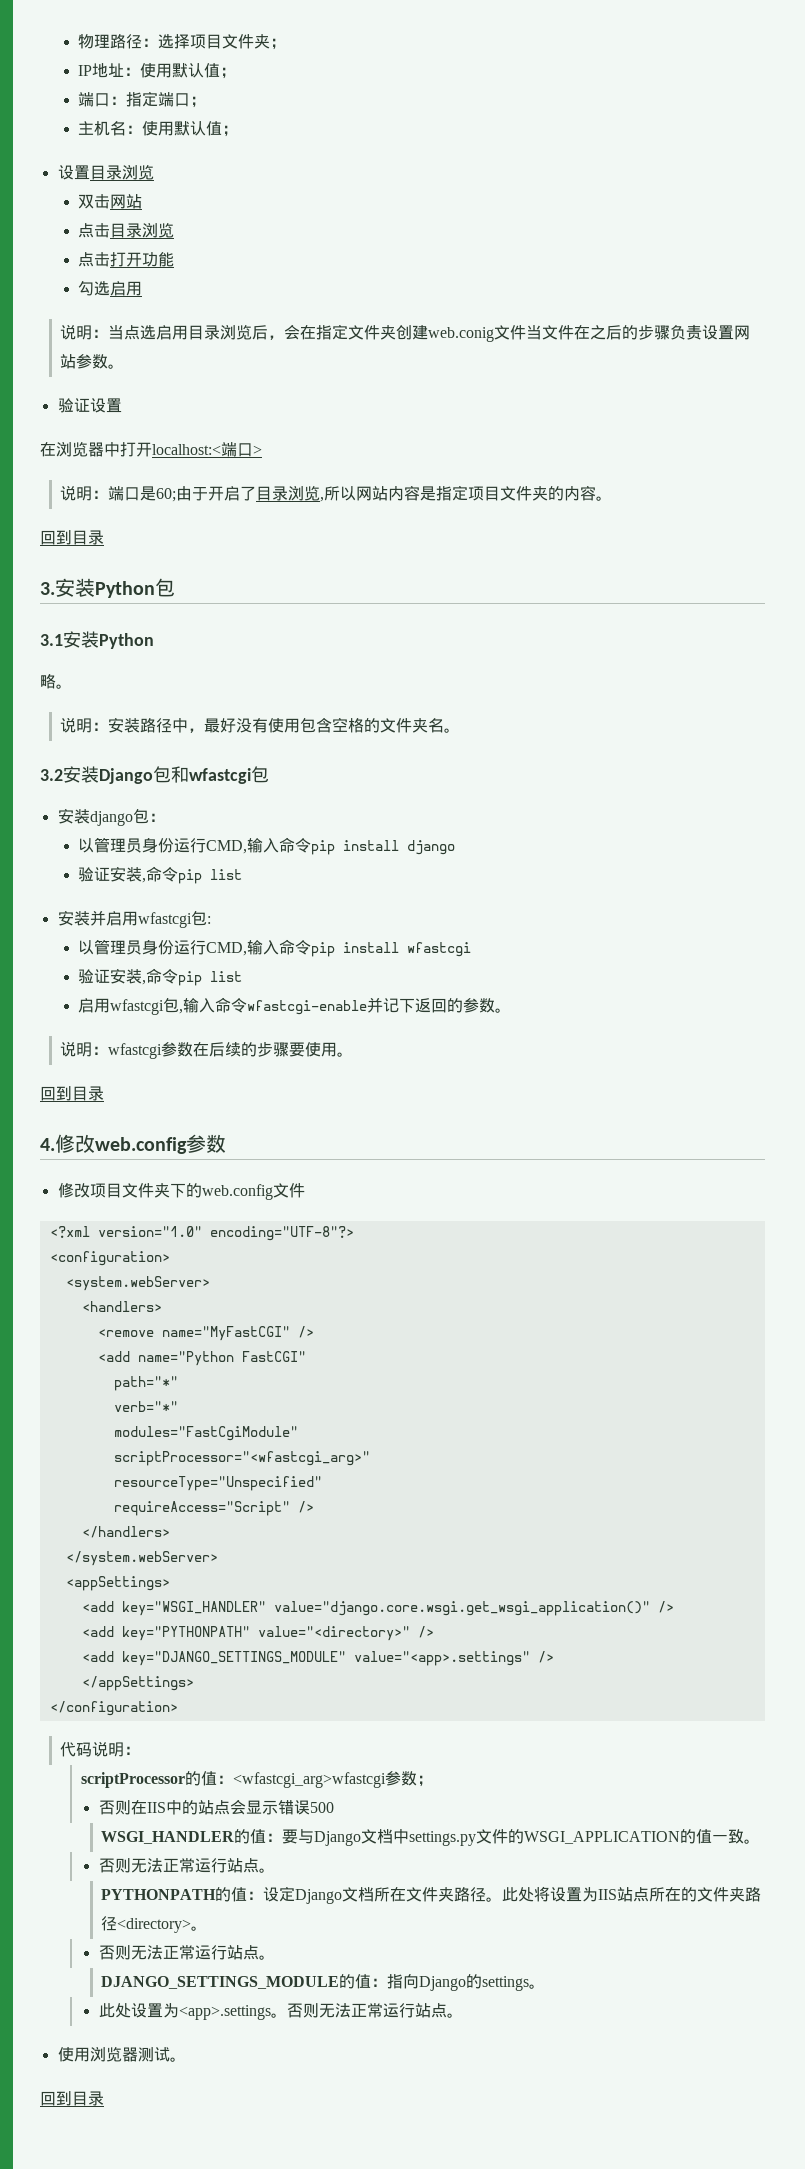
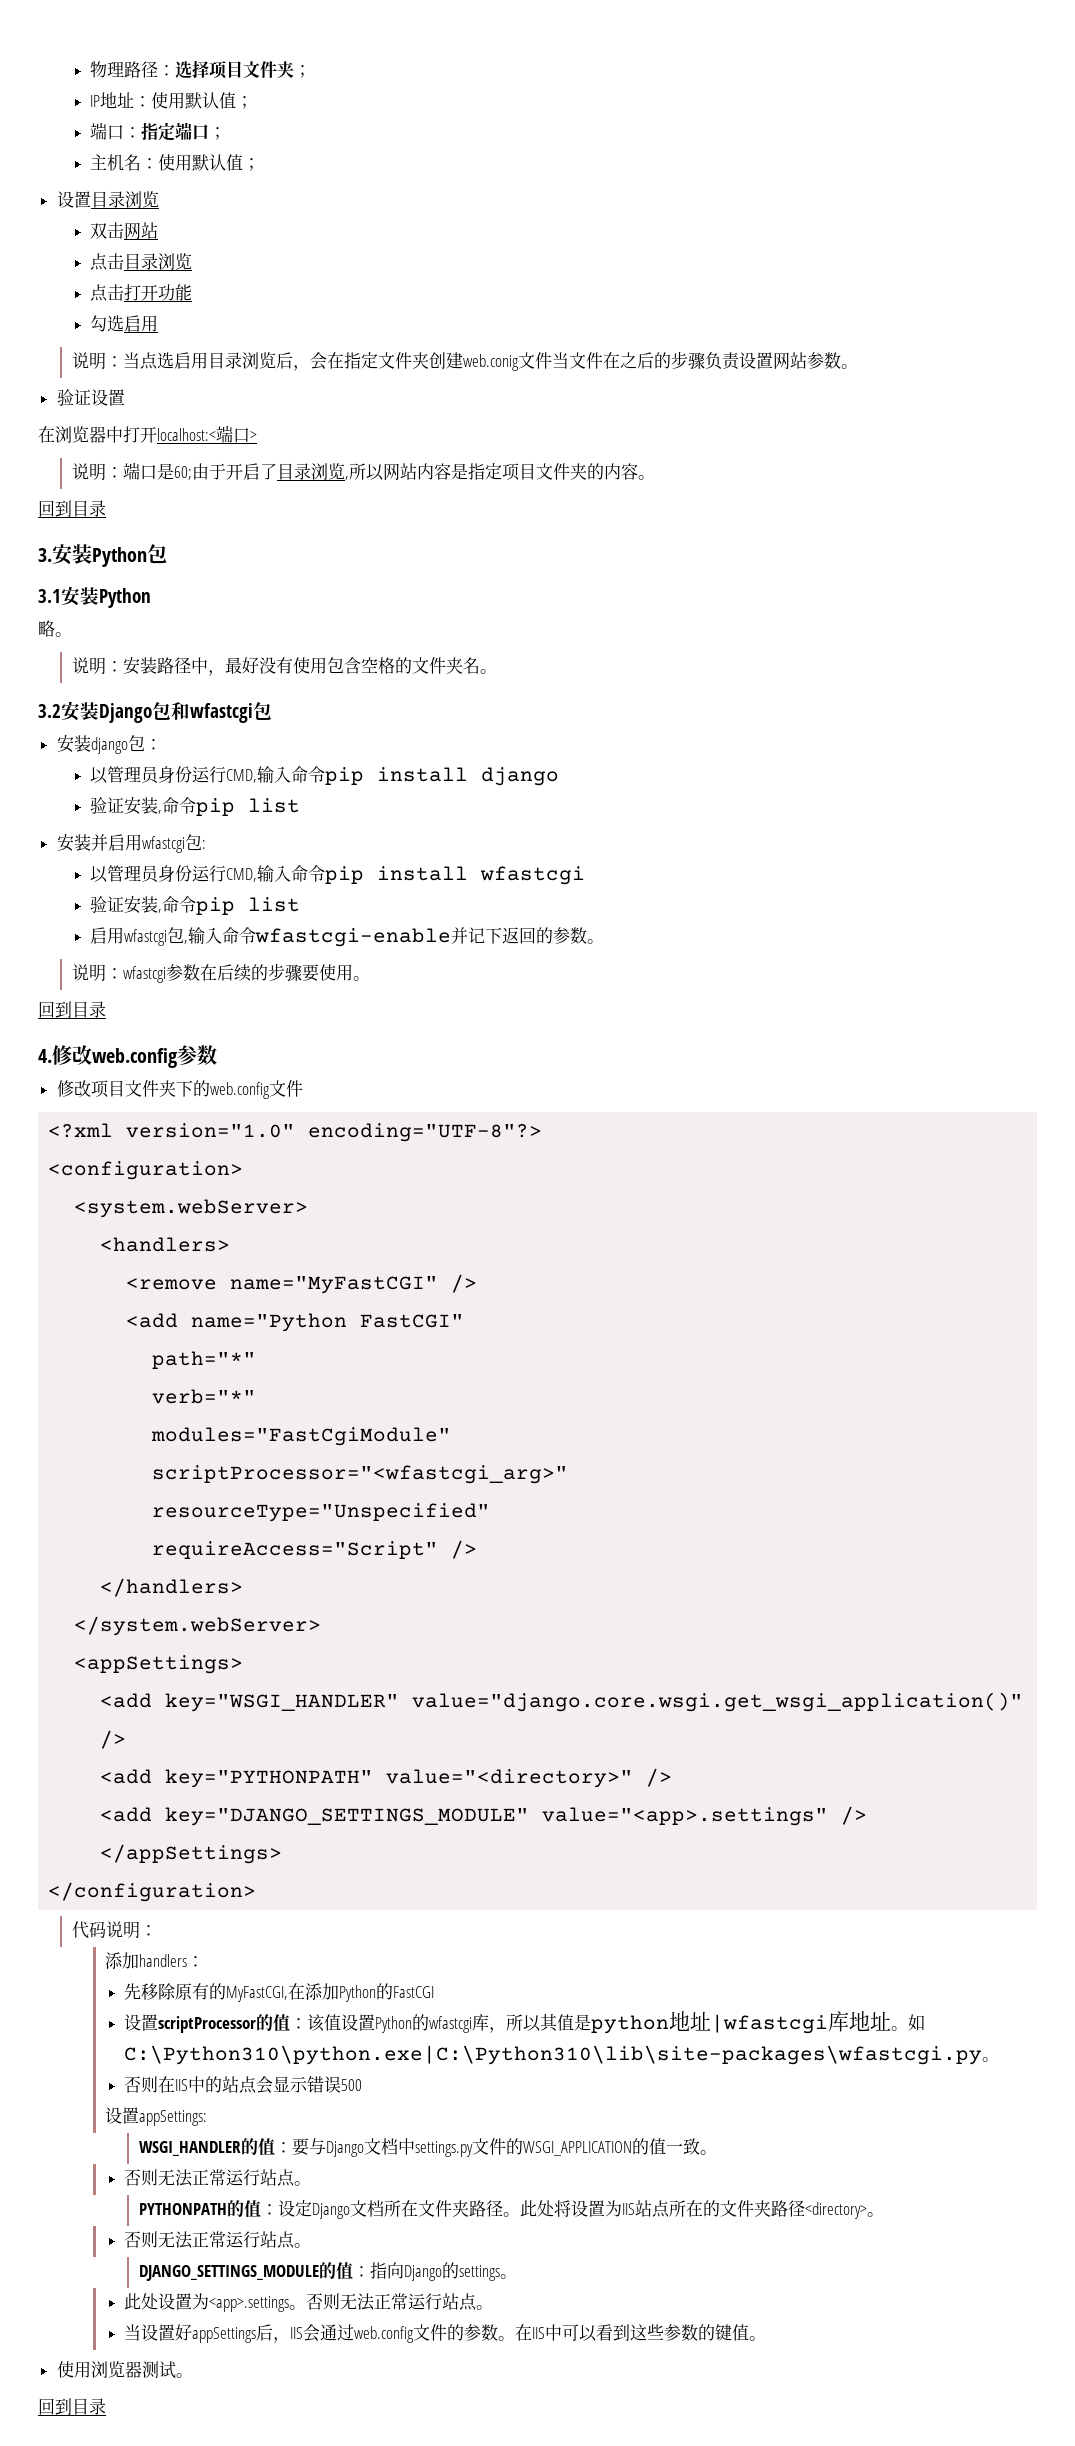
- scriptProcessor的值：<wfastcgi_arg>wfastcgi参数；
+ 添加handlers：
+ 先移除原有的MyFastCGI,在添加Python的FastCGI
+ 设置scriptProcessor的值：该值设置Python的wfastcgi库，所以其值是python地址|wfastcgi库地址。如C:\Python310\python.exe|C:\Python310\lib\site-packages\wfastcgi.py。
+ 设置appSettings:
+ 当设置好appSettings后，IIS会通过web.config文件的参数。在IIS中可以看到这些参数的键值。

